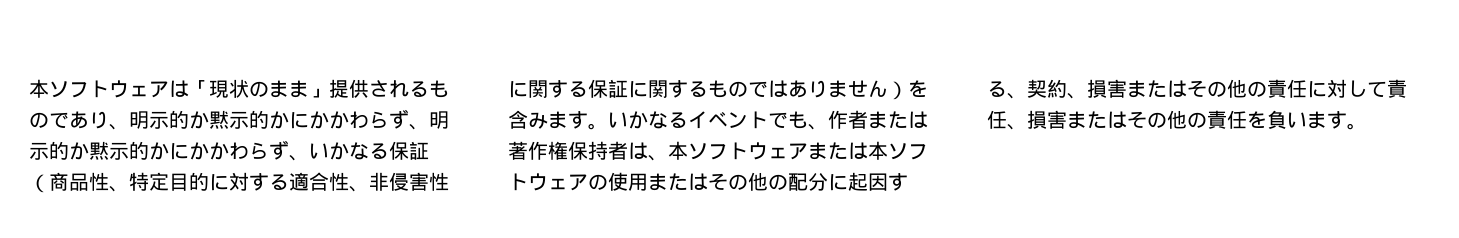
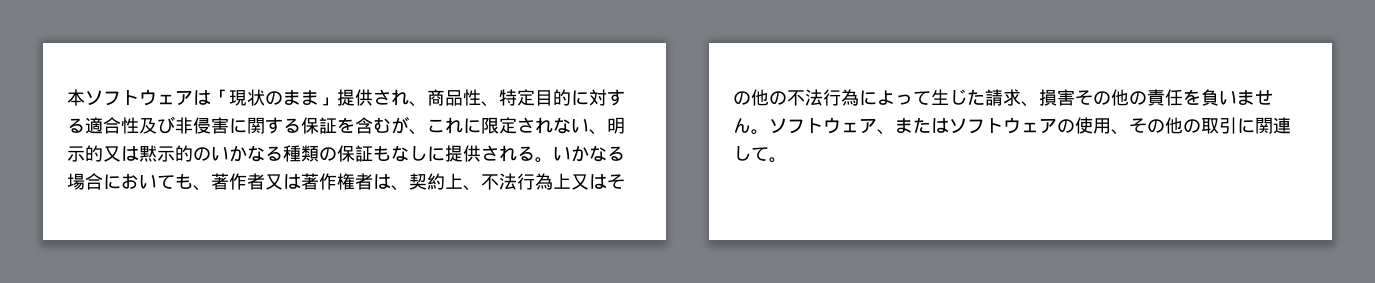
- 本ソフトウェアは「現状のまま」提供されるものであり、明示的か黙示的かにかかわらず、明示的か黙示的かにかかわらず、いかなる保証（商品性、特定目的に対する適合性、非侵害性に関する保証に関するものではありません）を含みます。いかなるイベントでも、作者または著作権保持者は、本ソフトウェアまたは本ソフトウェアの使用またはその他の配分に起因する、契約、損害またはその他の責任に対して責任、損害またはその他の責任を負います。
+ 本ソフトウェアは「現状のまま」提供され、商品性、特定目的に対する適合性及び非侵害に関する保証を含むが、これに限定されない、明示的又は黙示的のいかなる種類の保証もなしに提供される。いかなる場合においても、著作者又は著作権者は、契約上、不法行為上又はその他の不法行為によって生じた請求、損害その他の責任を負いません。ソフトウェア、またはソフトウェアの使用、その他の取引に関連して。

